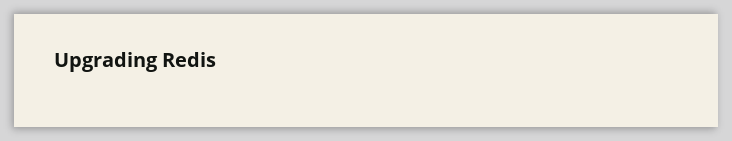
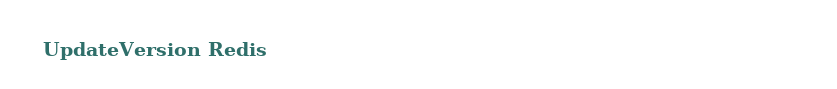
- Upgrading Redis
+ UpdateVersion Redis

